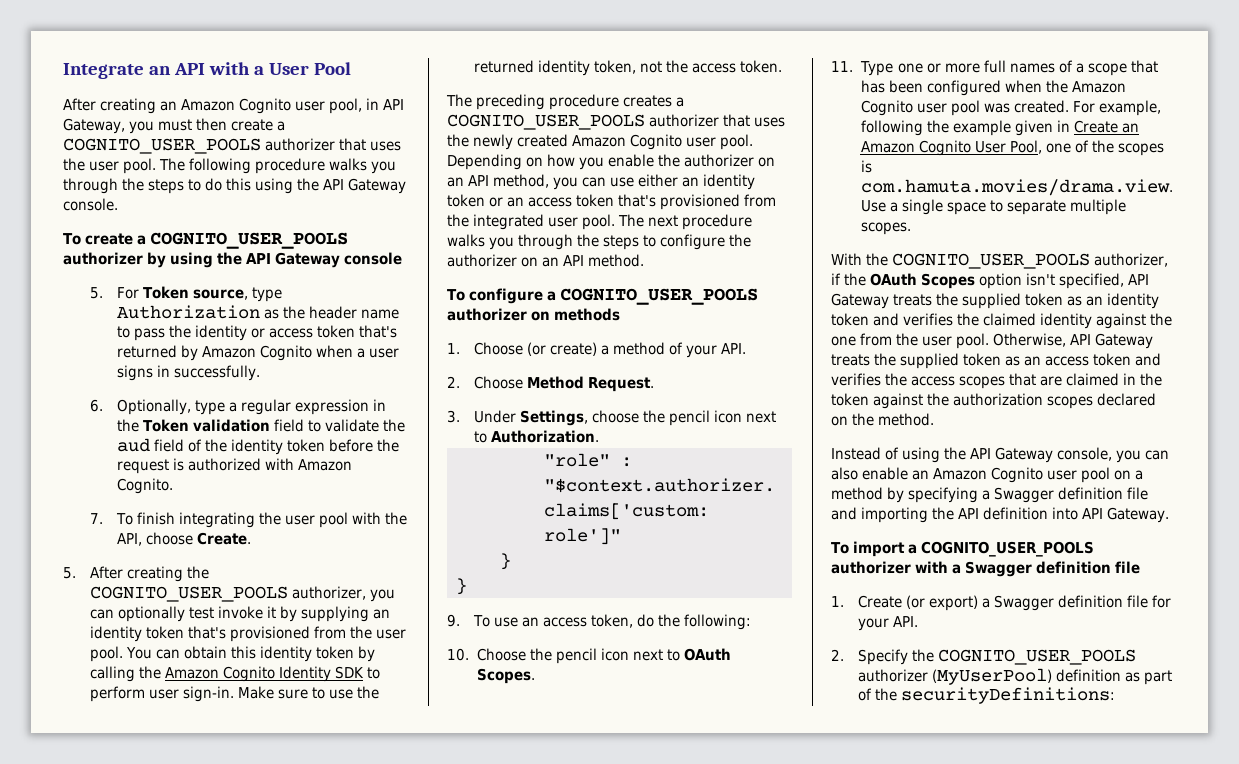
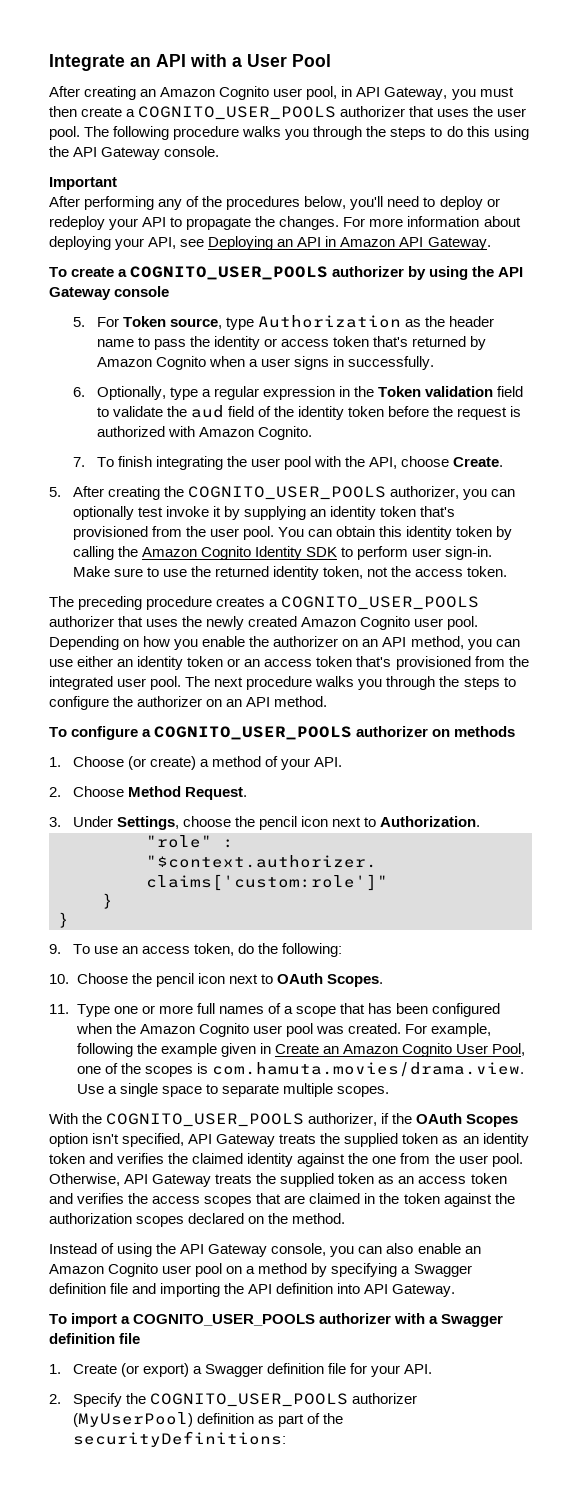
+ Important
+ After performing any of the procedures below, you'll need to deploy or redeploy your API to propagate the changes. For more information about deploying your API, see Deploying an API in Amazon API Gateway.

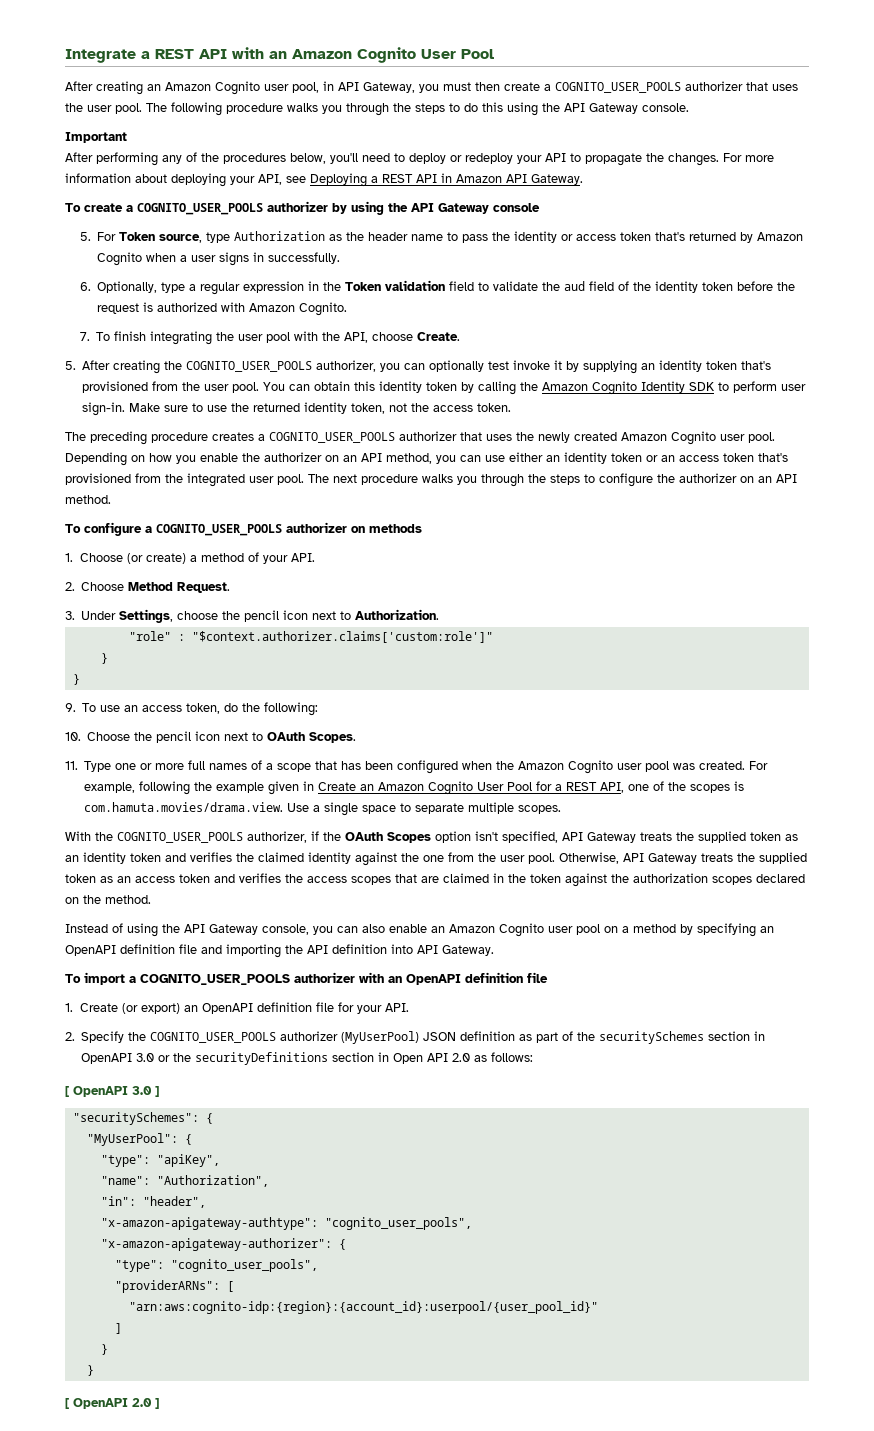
- Integrate an API with a User Pool
+ Integrate a REST API with an Amazon Cognito User Pool
- For more information about deploying your API, see Deploying an API in Amazon API Gateway.
+ For more information about deploying your API, see Deploying a REST API in Amazon API Gateway.
- For example, following the example given in Create an Amazon Cognito User Pool, one of the scopes is com.hamuta.movies/drama.view. Use a single space to separate multiple scopes.
+ For example, following the example given in Create an Amazon Cognito User Pool for a REST API, one of the scopes is com.hamuta.movies/drama.view. Use a single space to separate multiple scopes.
- Instead of using the API Gateway console, you can also enable an Amazon Cognito user pool on a method by specifying a Swagger definition file and importing the API definition into API Gateway.
+ Instead of using the API Gateway console, you can also enable an Amazon Cognito user pool on a method by specifying an OpenAPI definition file and importing the API definition into API Gateway.
- To import a COGNITO_USER_POOLS authorizer with a Swagger definition file
+ To import a COGNITO_USER_POOLS authorizer with an OpenAPI definition file
- 1. Create (or export) a Swagger definition file for your API.
+ 1. Create (or export) an OpenAPI definition file for your API.
- 2. Specify the COGNITO_USER_POOLS authorizer (MyUserPool) definition as part of the securityDefinitions:
+ 2. Specify the COGNITO_USER_POOLS authorizer (MyUserPool) JSON definition as part of the securitySchemes section in OpenAPI 3.0 or the securityDefinitions section in Open API 2.0 as follows:
+ [ OpenAPI 3.0 ]
+ "securitySchemes": {
+ "MyUserPool": {
+ "type": "apiKey",
+ "name": "Authorization",
+ "in": "header",
+ "x-amazon-apigateway-authtype": "cognito_user_pools",
+ "x-amazon-apigateway-authorizer": {
+ "type": "cognito_user_pools",
+ "providerARNs": [
+ "arn:aws:cognito-idp:{region}:{account_id}:userpool/{user_pool_id}"
+ ]
+ }
+ }
+ [ OpenAPI 2.0 ]

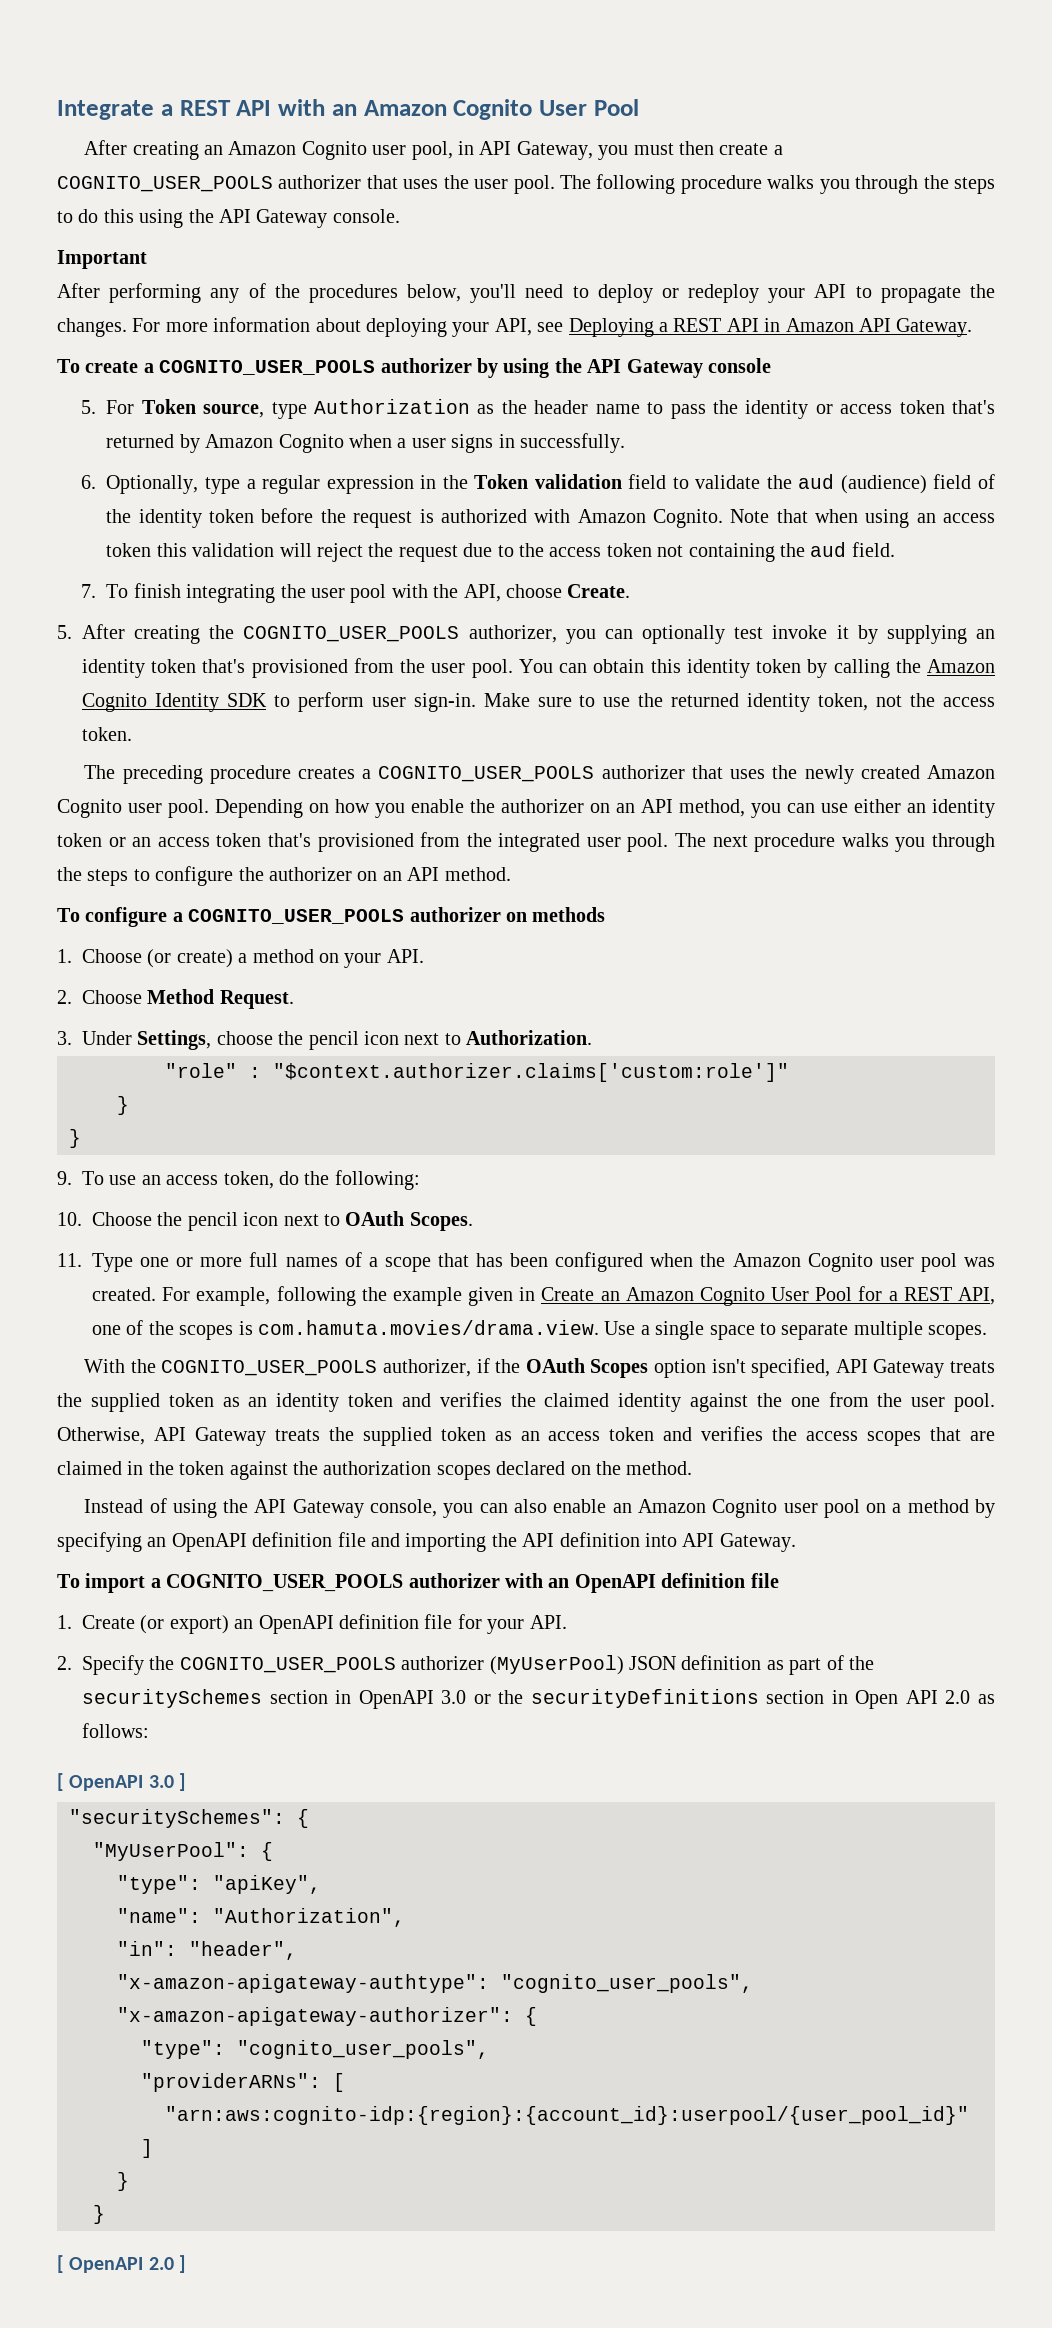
- 6. Optionally, type a regular expression in the Token validation field to validate the aud field of the identity token before the request is authorized with Amazon Cognito.
+ 6. Optionally, type a regular expression in the Token validation field to validate the aud (audience) field of the identity token before the request is authorized with Amazon Cognito. Note that when using an access token this validation will reject the request due to the access token not containing the aud field.
- 1. Choose (or create) a method of your API.
+ 1. Choose (or create) a method on your API.

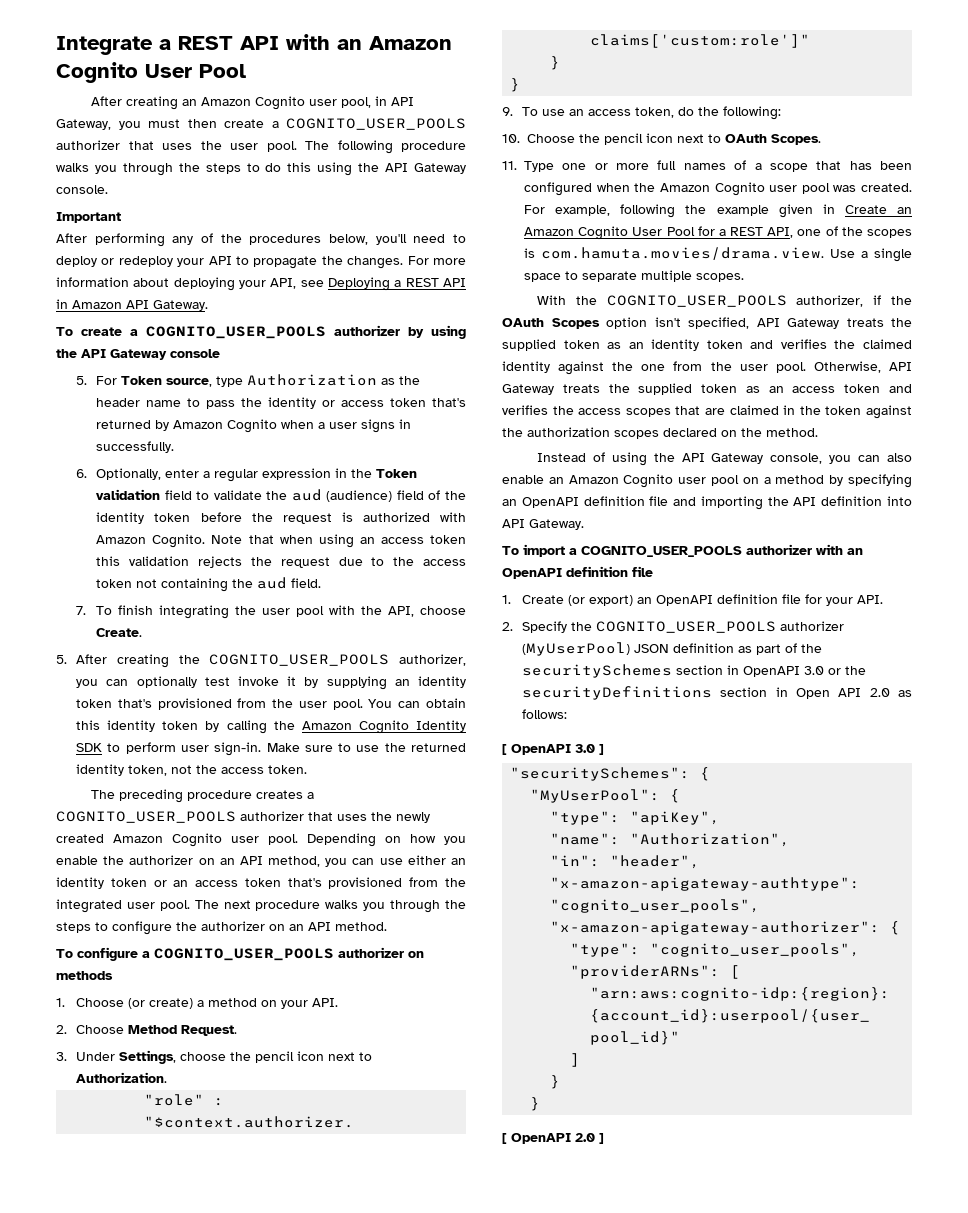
- 6. Optionally, type a regular expression in the Token validation field to validate the aud (audience) field of the identity token before the request is authorized with Amazon Cognito.
+ 6. Optionally, enter a regular expression in the Token validation field to validate the aud (audience) field of the identity token before the request is authorized with Amazon Cognito.
- Note that when using an access token this validation will reject the request due to the access token not containing the aud field.
+ Note that when using an access token this validation rejects the request due to the access token not containing the aud field.

